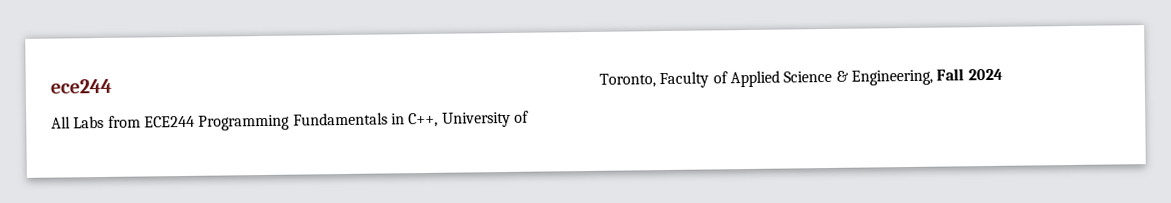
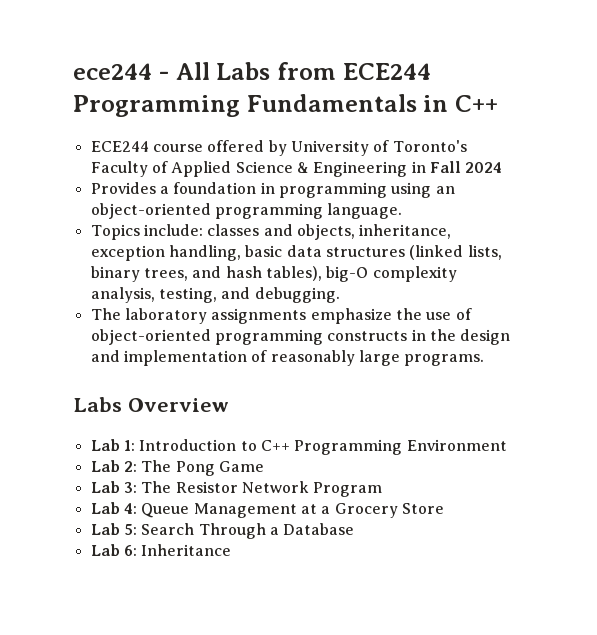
- ece244
- All Labs from ECE244 Programming Fundamentals in C++, University of Toronto, Faculty of Applied Science & Engineering, Fall 2024
+ ece244 - All Labs from ECE244 Programming Fundamentals in C++
+ ECE244 course offered by University of Toronto's Faculty of Applied Science & Engineering in Fall 2024
+ Provides a foundation in programming using an object-oriented programming language.
+ Topics include: classes and objects, inheritance, exception handling, basic data structures (linked lists, binary trees, and hash tables), big-O complexity analysis, testing, and debugging.
+ The laboratory assignments emphasize the use of object-oriented programming constructs in the design and implementation of reasonably large programs.
+ Labs Overview
+ Lab 1: Introduction to C++ Programming Environment
+ Lab 2: The Pong Game
+ Lab 3: The Resistor Network Program
+ Lab 4: Queue Management at a Grocery Store
+ Lab 5: Search Through a Database
+ Lab 6: Inheritance

